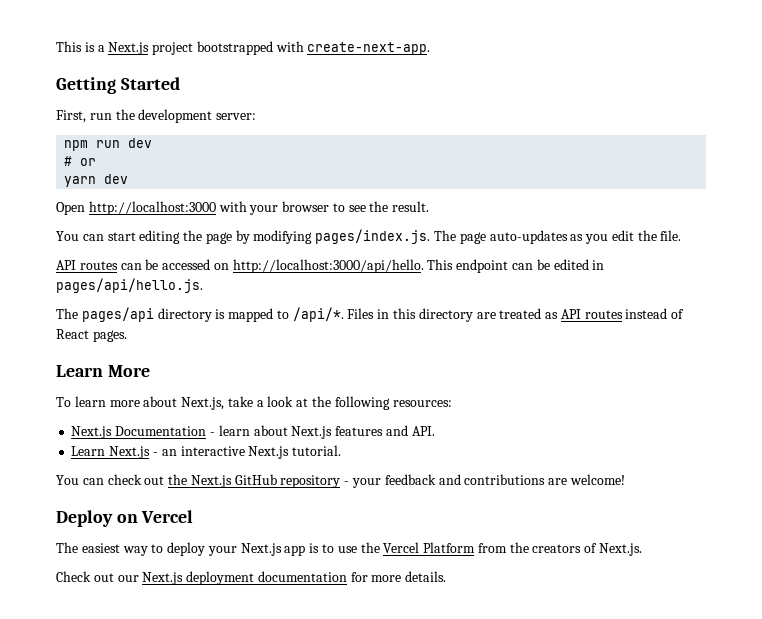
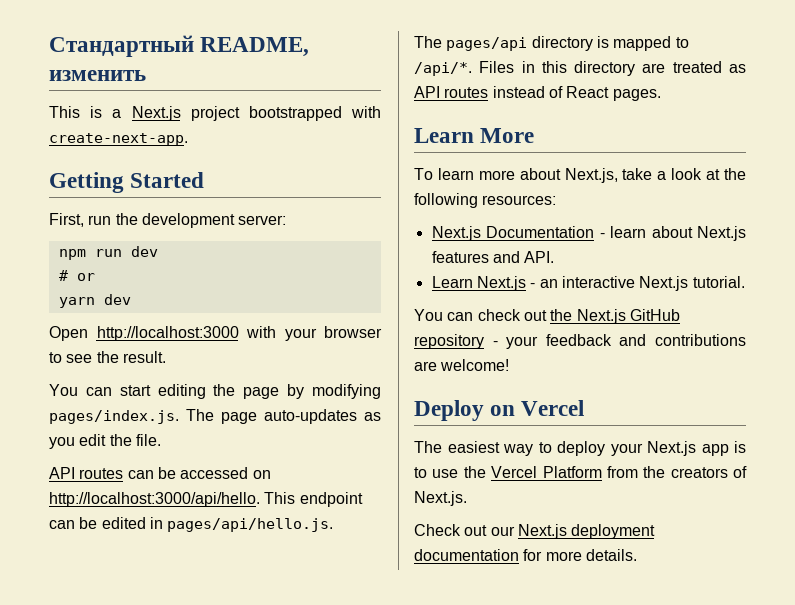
+ Стандартный README, изменить

